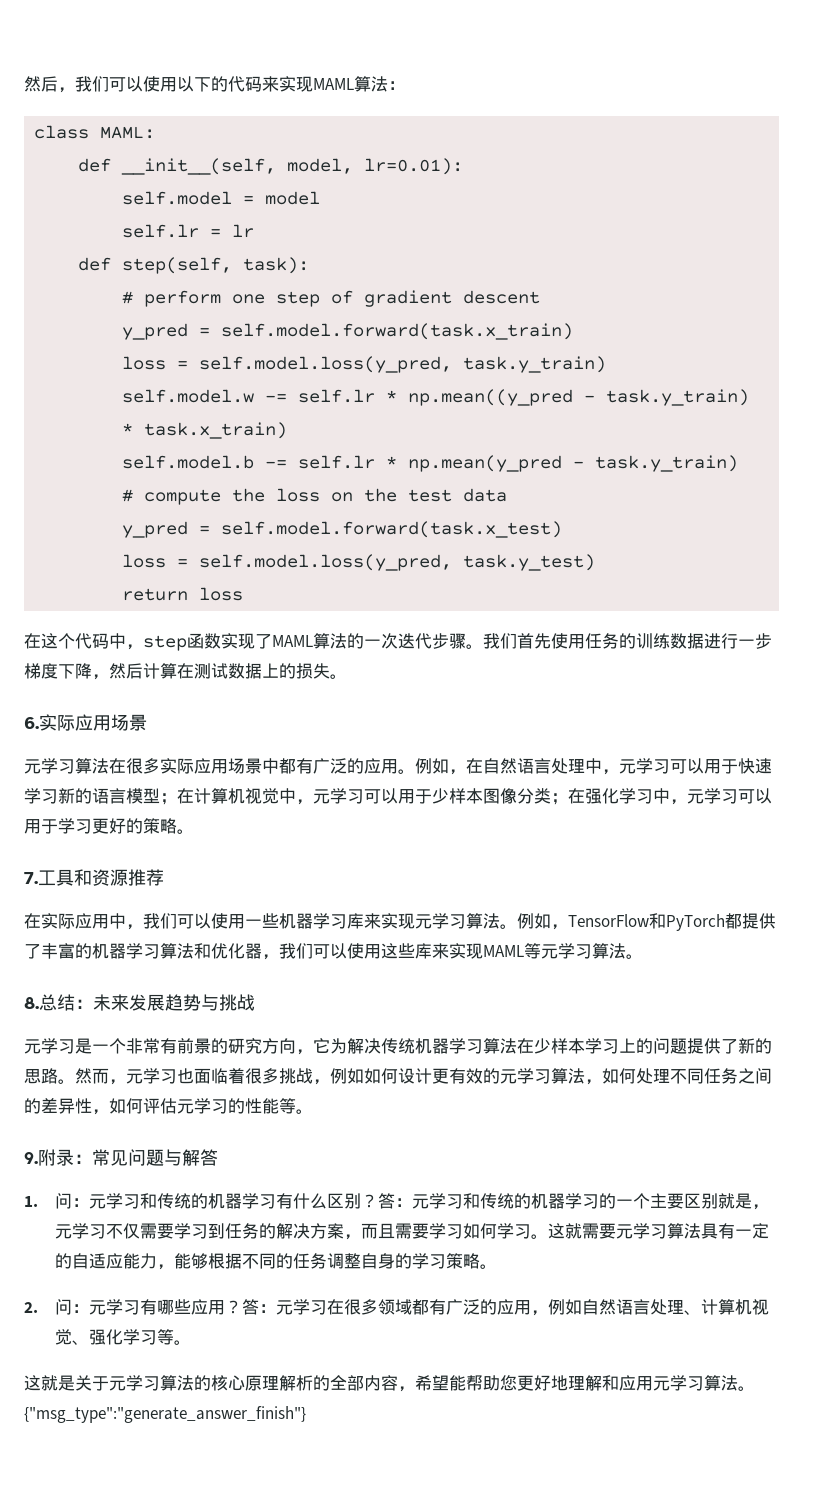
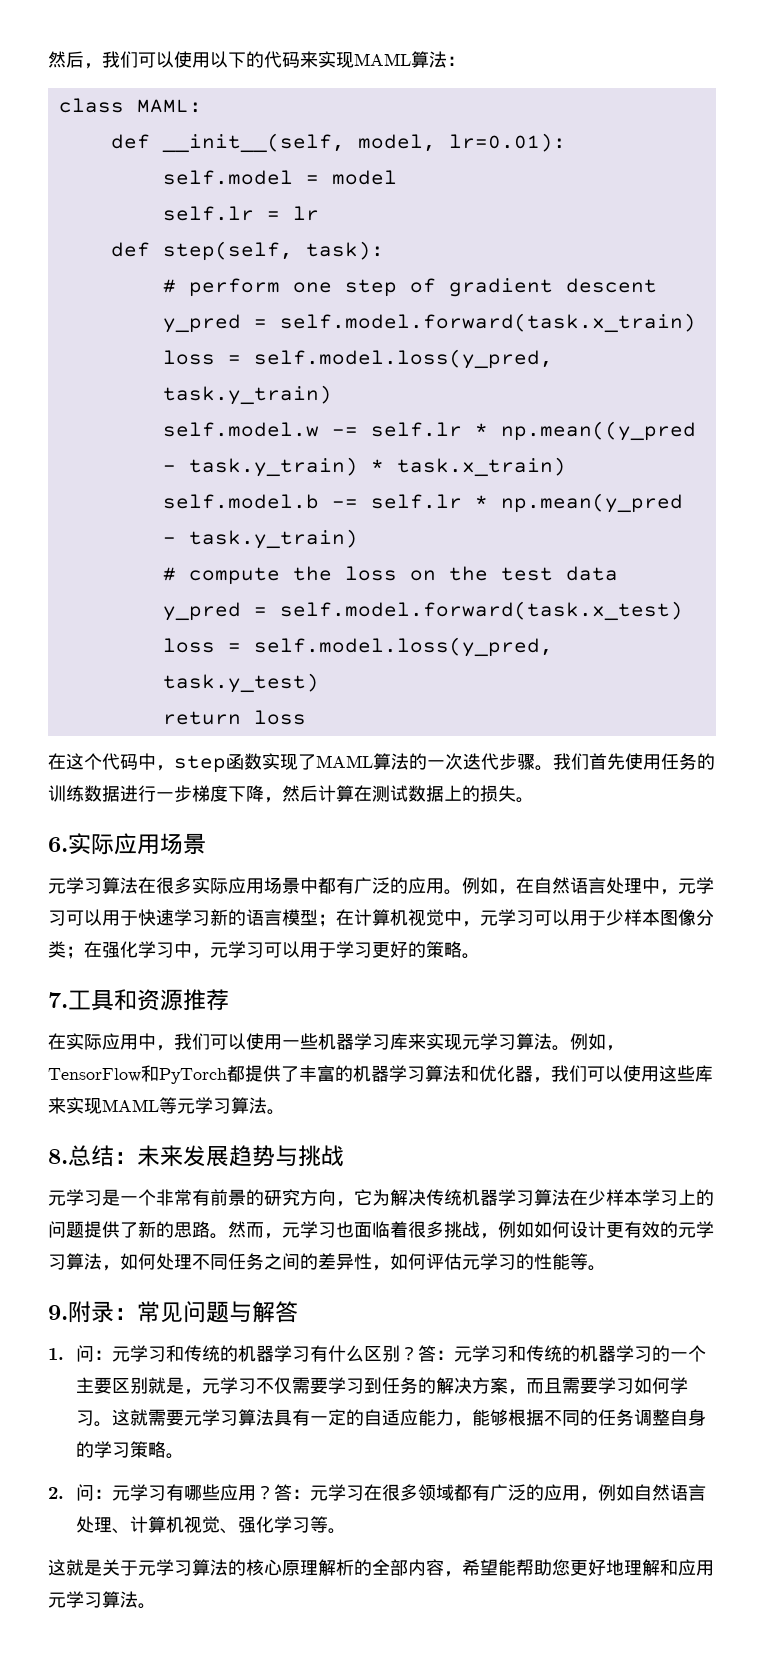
- {"msg_type":"generate_answer_finish"}

